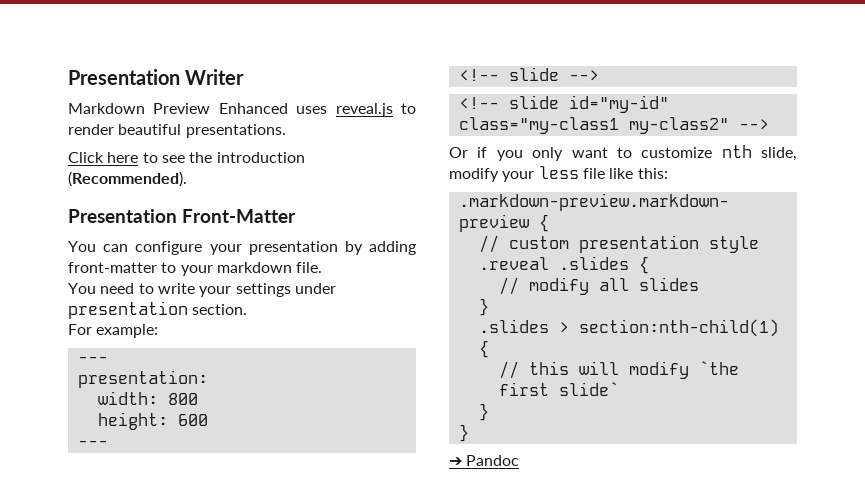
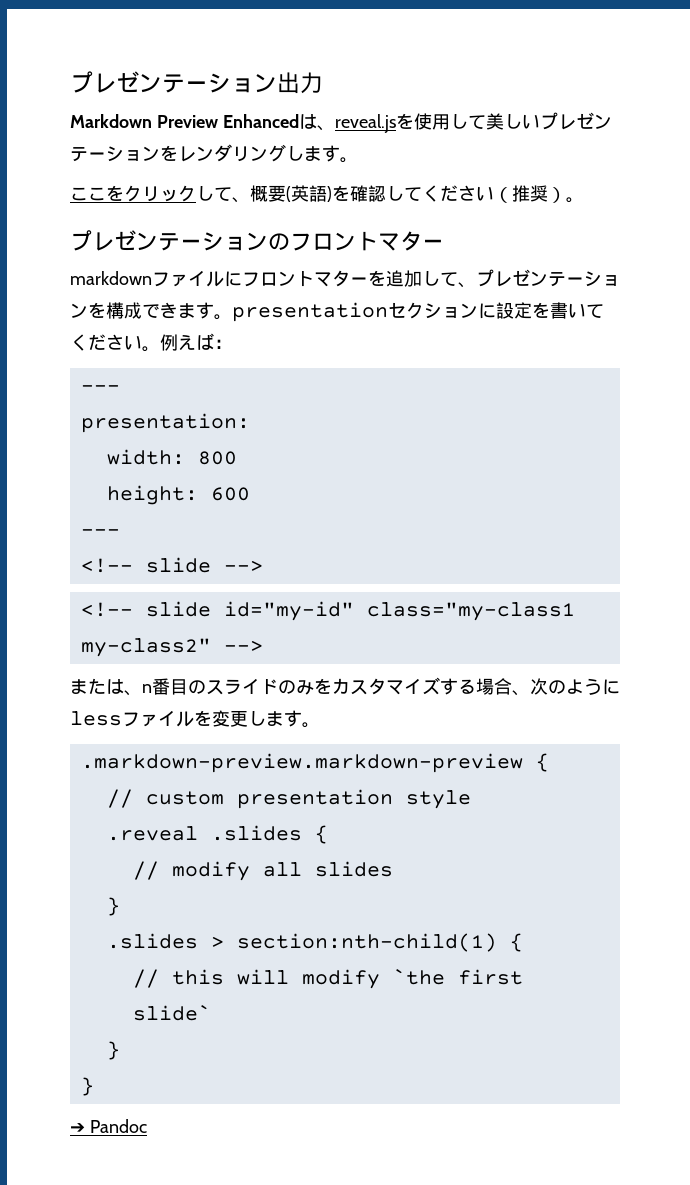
- Presentation Writer
- Markdown Preview Enhanced uses reveal.js to render beautiful presentations.
- Click here to see the introduction (Recommended).
- Presentation Front-Matter
- You can configure your presentation by adding front-matter to your markdown file.
- You need to write your settings under presentation section.
- For example:
+ プレゼンテーション出力
+ Markdown Preview Enhancedは、reveal.jsを使用して美しいプレゼンテーションをレンダリングします。
+ ここをクリックして、概要(英語)を確認してください（推奨）。
+ プレゼンテーションのフロントマター
+ markdownファイルにフロントマターを追加して、プレゼンテーションを構成できます。presentationセクションに設定を書いてください。例えば：
- Or if you only want to customize nth slide, modify your less file like this:
+ または、n番目のスライドのみをカスタマイズする場合、次のようにlessファイルを変更します。

